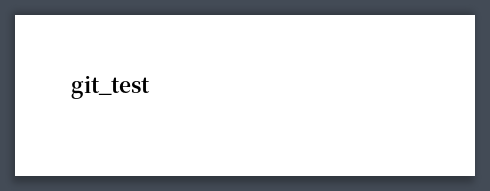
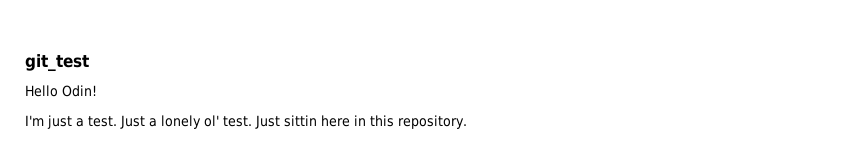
+ Hello Odin!
+ I'm just a test. Just a lonely ol' test. Just sittin here in this repository.

